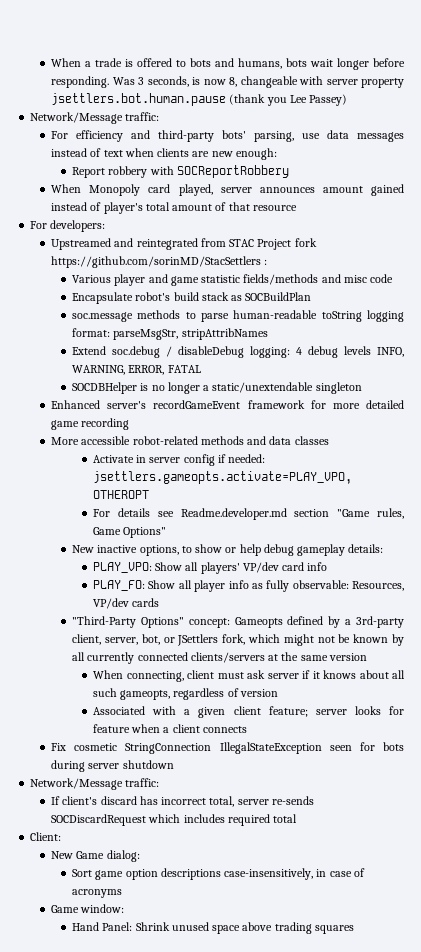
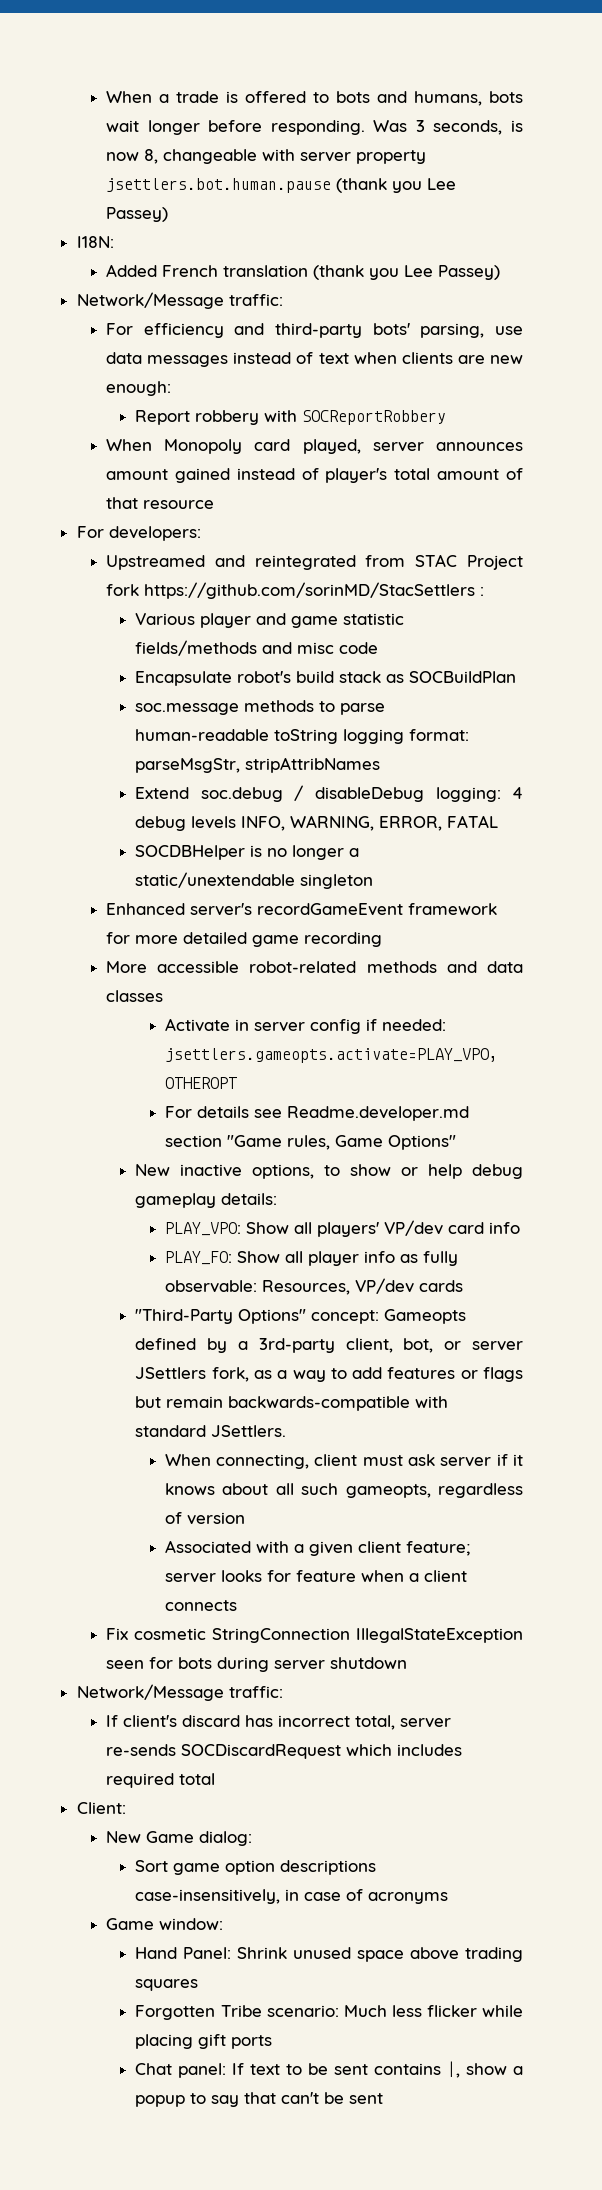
+ I18N:
+ Added French translation (thank you Lee Passey)
- "Third-Party Options" concept: Gameopts defined by a 3rd-party client, server, bot, or JSettlers fork, which might not be known by all currently connected clients/servers at the same version
+ "Third-Party Options" concept: Gameopts defined by a 3rd-party client, bot, or server JSettlers fork, as a way to add features or flags but remain backwards-compatible with standard JSettlers.
+ Forgotten Tribe scenario: Much less flicker while placing gift ports
+ Chat panel: If text to be sent contains |, show a popup to say that can't be sent

